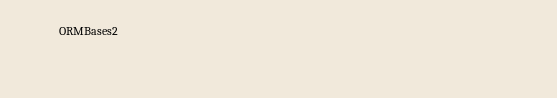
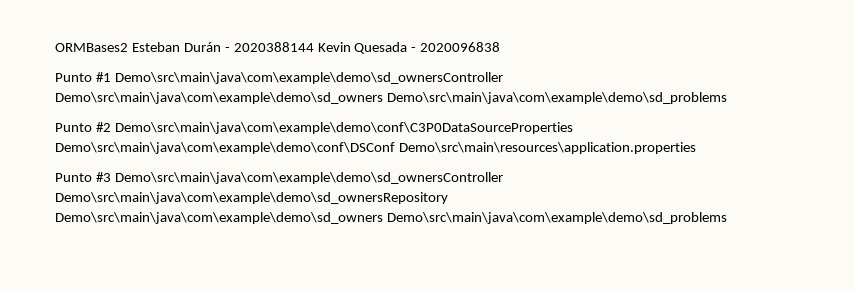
- ORMBases2
+ ORMBases2 Esteban Durán - 2020388144 Kevin Quesada - 2020096838
+ Punto #1 Demo\src\main\java\com\example\demo\sd_ownersController Demo\src\main\java\com\example\demo\sd_owners Demo\src\main\java\com\example\demo\sd_problems
+ Punto #2 Demo\src\main\java\com\example\demo\conf\C3P0DataSourceProperties Demo\src\main\java\com\example\demo\conf\DSConf Demo\src\main\resources\application.properties
+ Punto #3 Demo\src\main\java\com\example\demo\sd_ownersController Demo\src\main\java\com\example\demo\sd_ownersRepository Demo\src\main\java\com\example\demo\sd_owners Demo\src\main\java\com\example\demo\sd_problems

